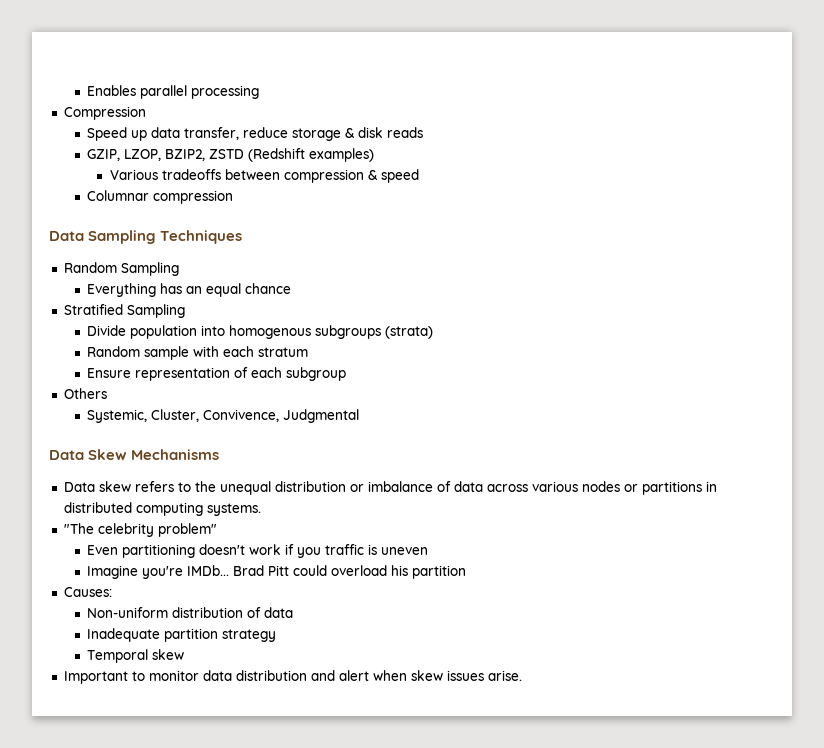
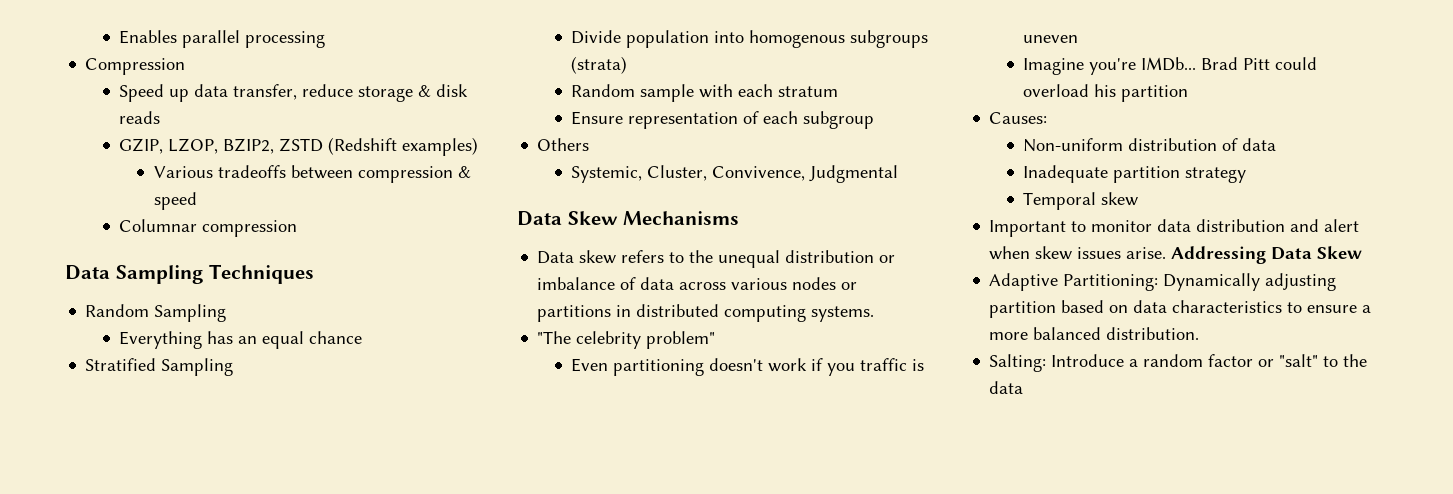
+ Addressing Data Skew
+ Adaptive Partitioning: Dynamically adjusting partition based on data characteristics to ensure a more balanced distribution.
+ Salting: Introduce a random factor or "salt" to the data

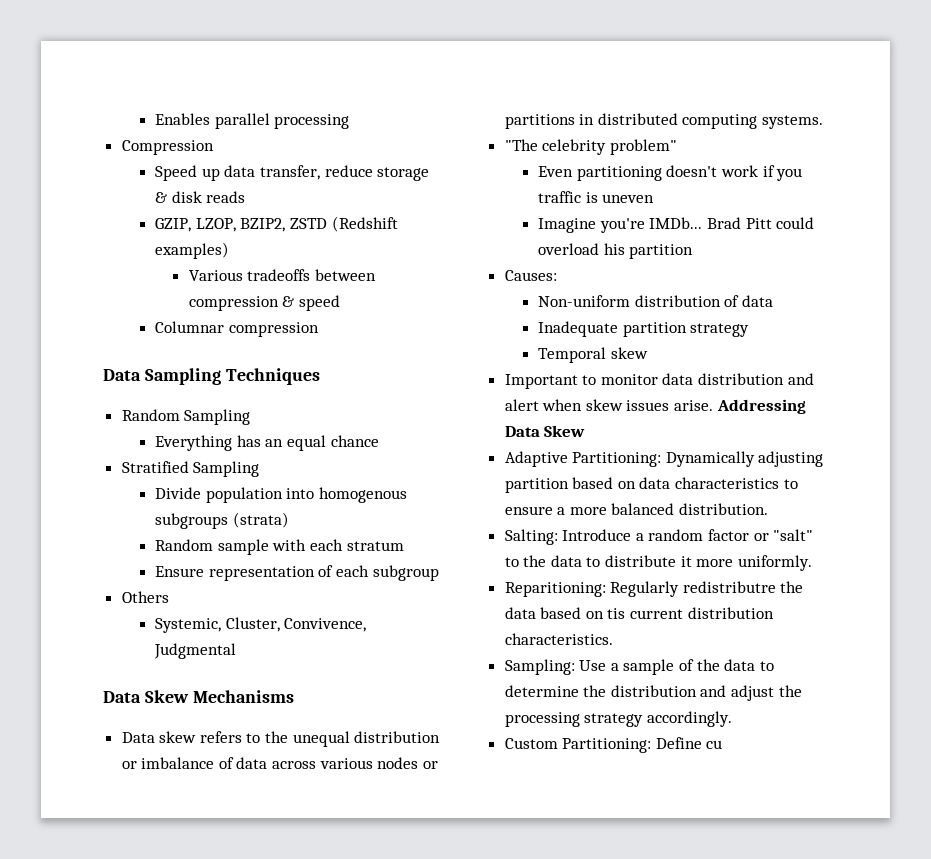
- Salting: Introduce a random factor or "salt" to the data
+ Salting: Introduce a random factor or "salt" to the data to distribute it more uniformly.
+ Reparitioning: Regularly redistributre the data based on tis current distribution characteristics.
+ Sampling: Use a sample of the data to determine the distribution and adjust the processing strategy accordingly.
+ Custom Partitioning: Define cu

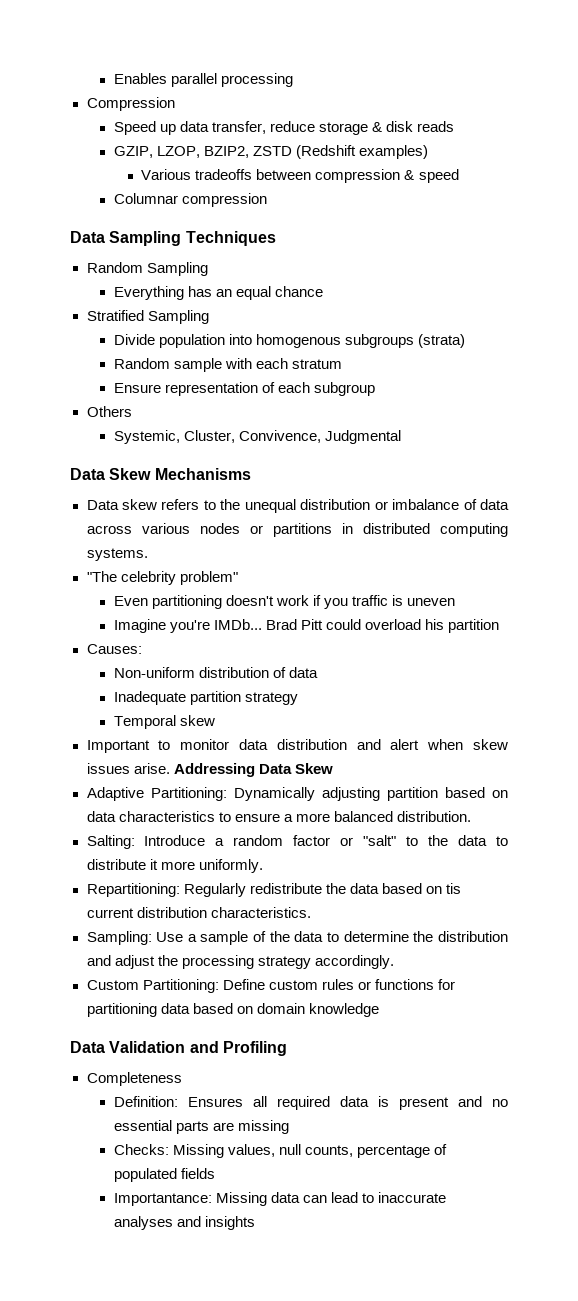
- Reparitioning: Regularly redistributre the data based on tis current distribution characteristics.
+ Repartitioning: Regularly redistribute the data based on tis current distribution characteristics.
- Custom Partitioning: Define cu
+ Custom Partitioning: Define custom rules or functions for partitioning data based on domain knowledge
+ Data Validation and Profiling
+ Completeness
+ Definition: Ensures all required data is present and no essential parts are missing
+ Checks: Missing values, null counts, percentage of populated fields
+ Importantance: Missing data can lead to inaccurate analyses and insights

